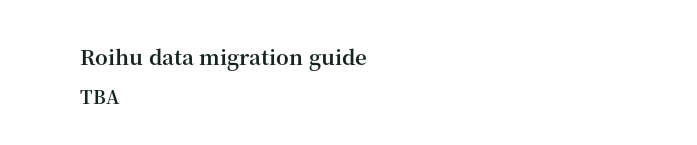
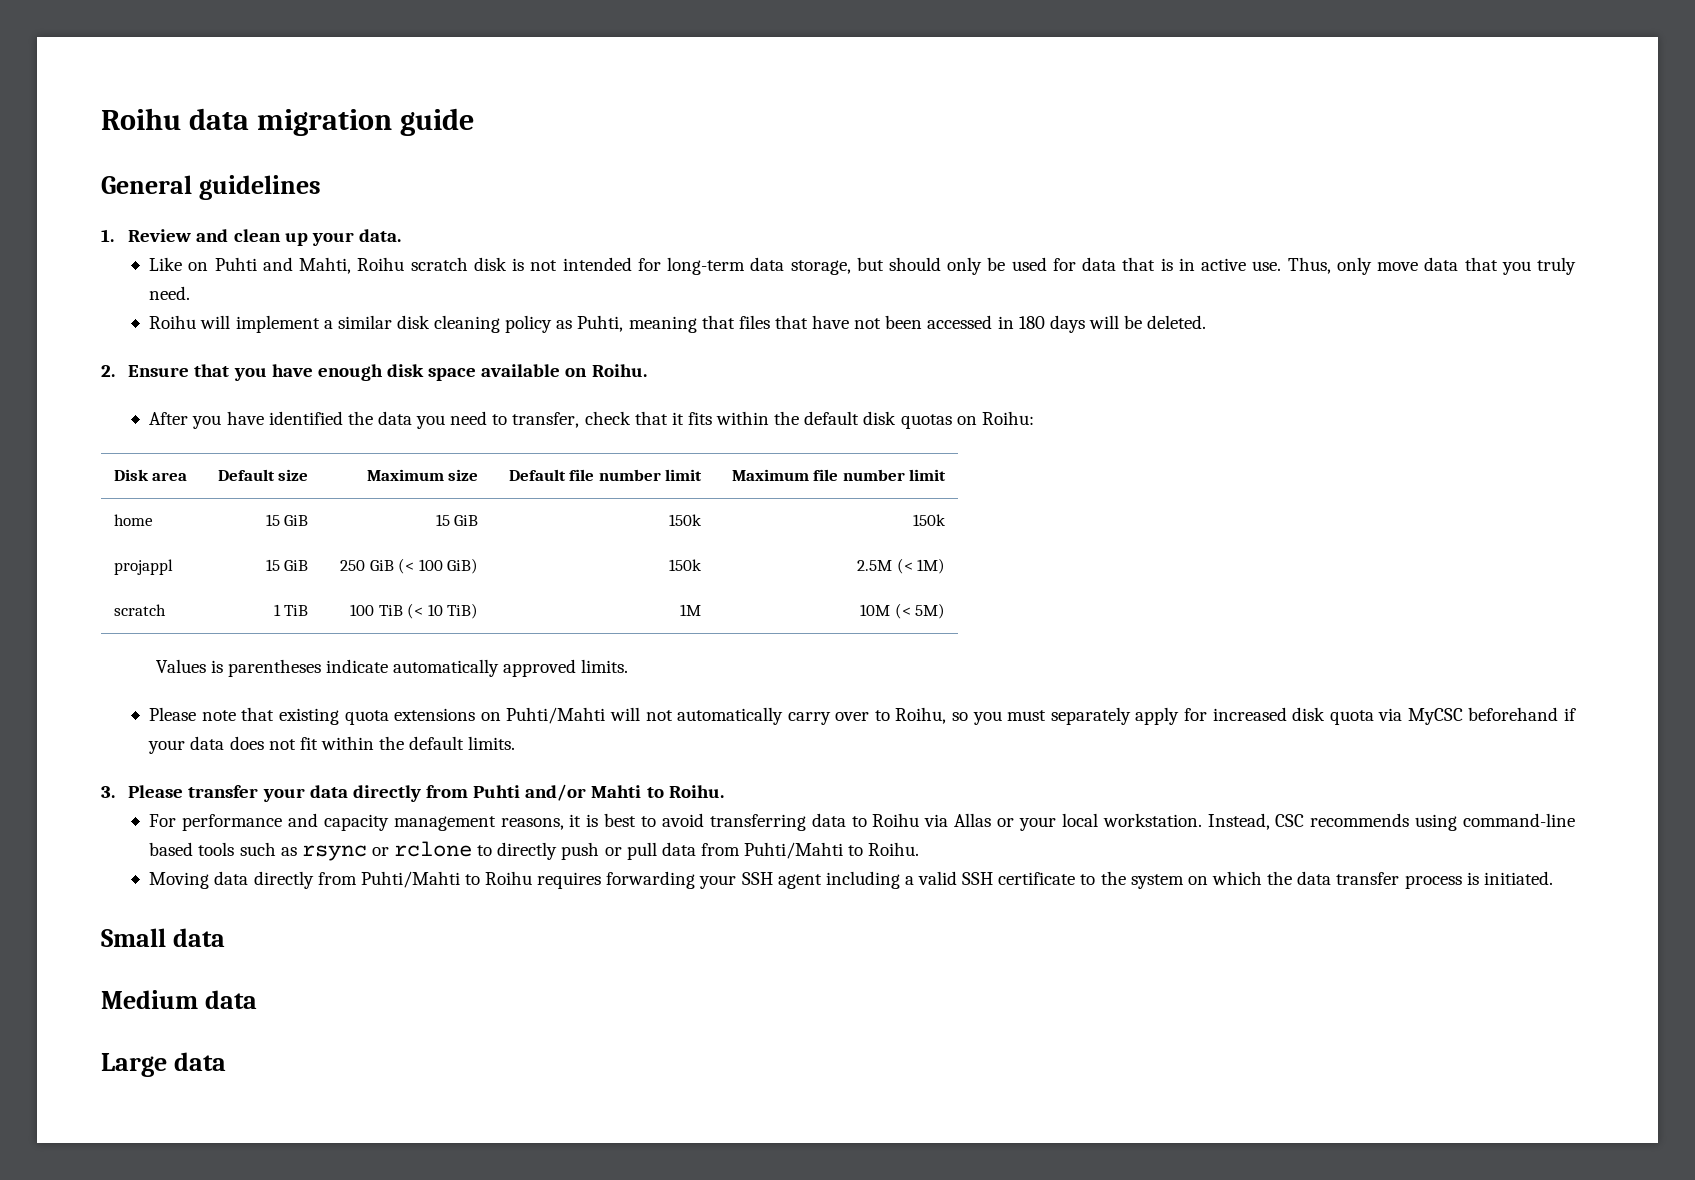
- TBA
+ General guidelines
+ 1. Review and clean up your data.
+ Like on Puhti and Mahti, Roihu scratch disk is not intended for long-term data storage, but should only be used for data that is in active use. Thus, only move data that you truly need.
+ Roihu will implement a similar disk cleaning policy as Puhti, meaning that files that have not been accessed in 180 days will be deleted.
+ 2. Ensure that you have enough disk space available on Roihu.
+ After you have identified the data you need to transfer, check that it fits within the default disk quotas on Roihu:
+ Disk area | Default size | Maximum size | Default file number limit | Maximum file number limit
+ home | 15 GiB | 15 GiB | 150k | 150k
+ projappl | 15 GiB | 250 GiB (< 100 GiB) | 150k | 2.5M (< 1M)
+ scratch | 1 TiB | 100 TiB (< 10 TiB) | 1M | 10M (< 5M)
+ Values is parentheses indicate automatically approved limits.
+ Please note that existing quota extensions on Puhti/Mahti will not automatically carry over to Roihu, so you must separately apply for increased disk quota via MyCSC beforehand if your data does not fit within the default limits.
+ 3. Please transfer your data directly from Puhti and/or Mahti to Roihu.
+ For performance and capacity management reasons, it is best to avoid transferring data to Roihu via Allas or your local workstation. Instead, CSC recommends using command-line based tools such as rsync or rclone to directly push or pull data from Puhti/Mahti to Roihu.
+ Moving data directly from Puhti/Mahti to Roihu requires forwarding your SSH agent including a valid SSH certificate to the system on which the data transfer process is initiated.
+ Small data
+ Medium data
+ Large data

